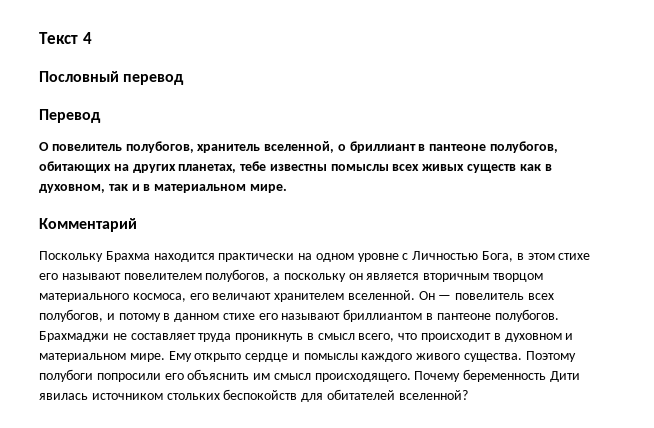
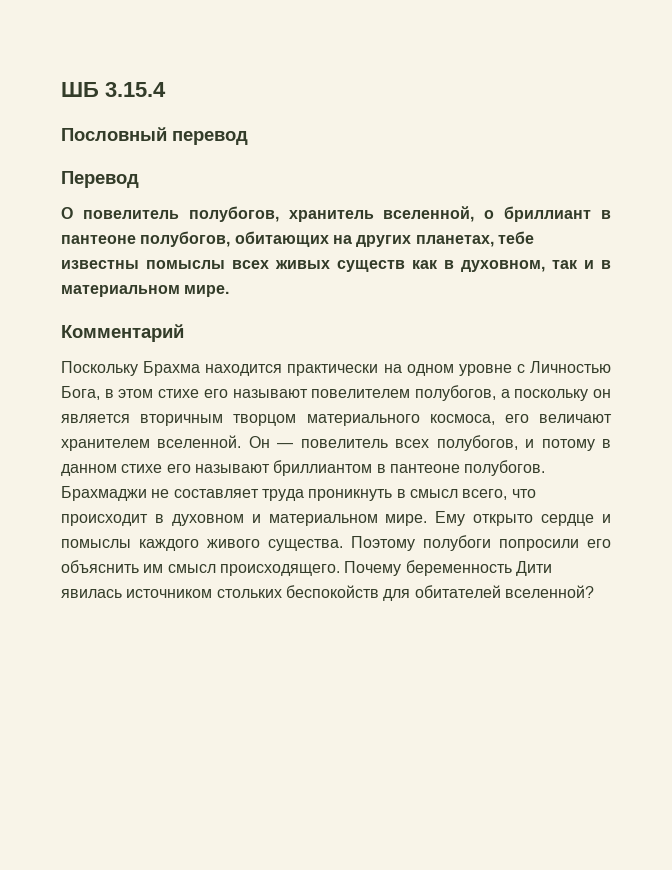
- Текст 4
+ ШБ 3.15.4

